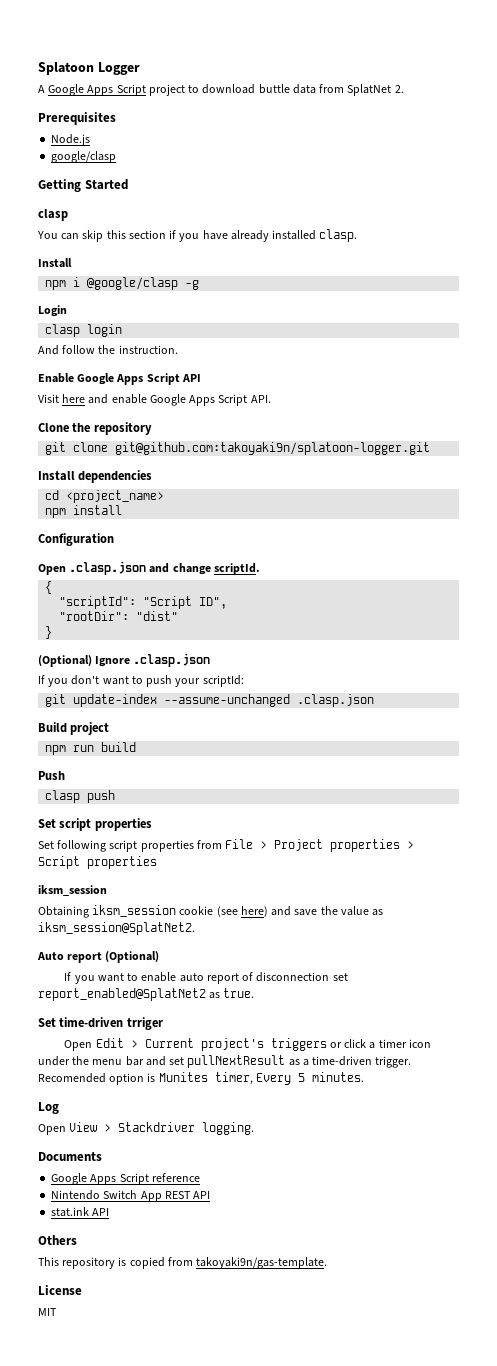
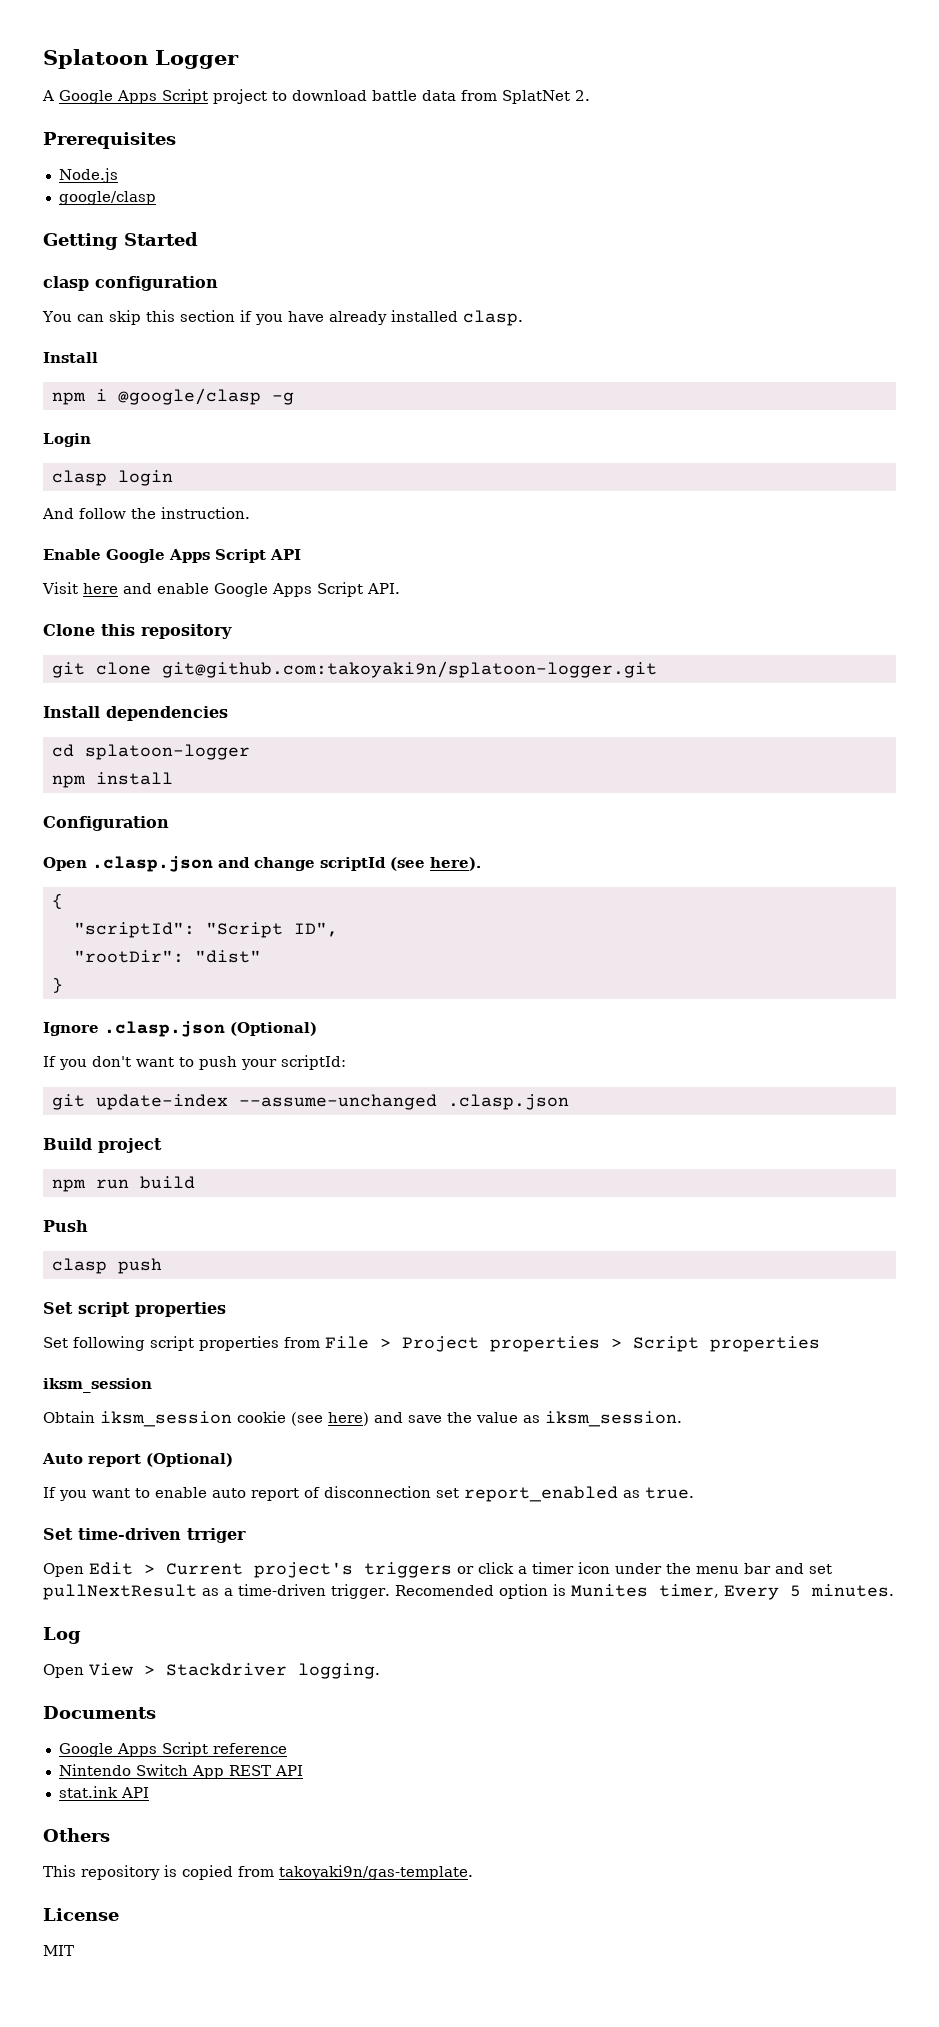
- A Google Apps Script project to download buttle data from SplatNet 2.
+ A Google Apps Script project to download battle data from SplatNet 2.
  Getting Started
- clasp
+ clasp configuration
- Clone the repository
+ Clone this repository
- cd <project_name>
+ cd splatoon-logger
- Open .clasp.json and change scriptId.
+ Open .clasp.json and change scriptId (see here).
- (Optional) Ignore .clasp.json
+ Ignore .clasp.json (Optional)
- Obtaining iksm_session cookie (see here) and save the value as iksm_session@SplatNet2.
+ Obtain iksm_session cookie (see here) and save the value as iksm_session.
- If you want to enable auto report of disconnection set report_enabled@SplatNet2 as true.
+ If you want to enable auto report of disconnection set report_enabled as true.

